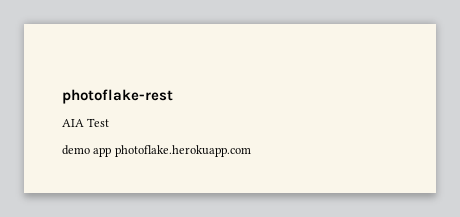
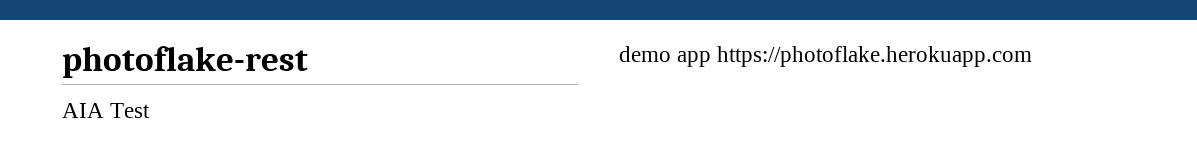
- demo app photoflake.herokuapp.com
+ demo app https://photoflake.herokuapp.com

